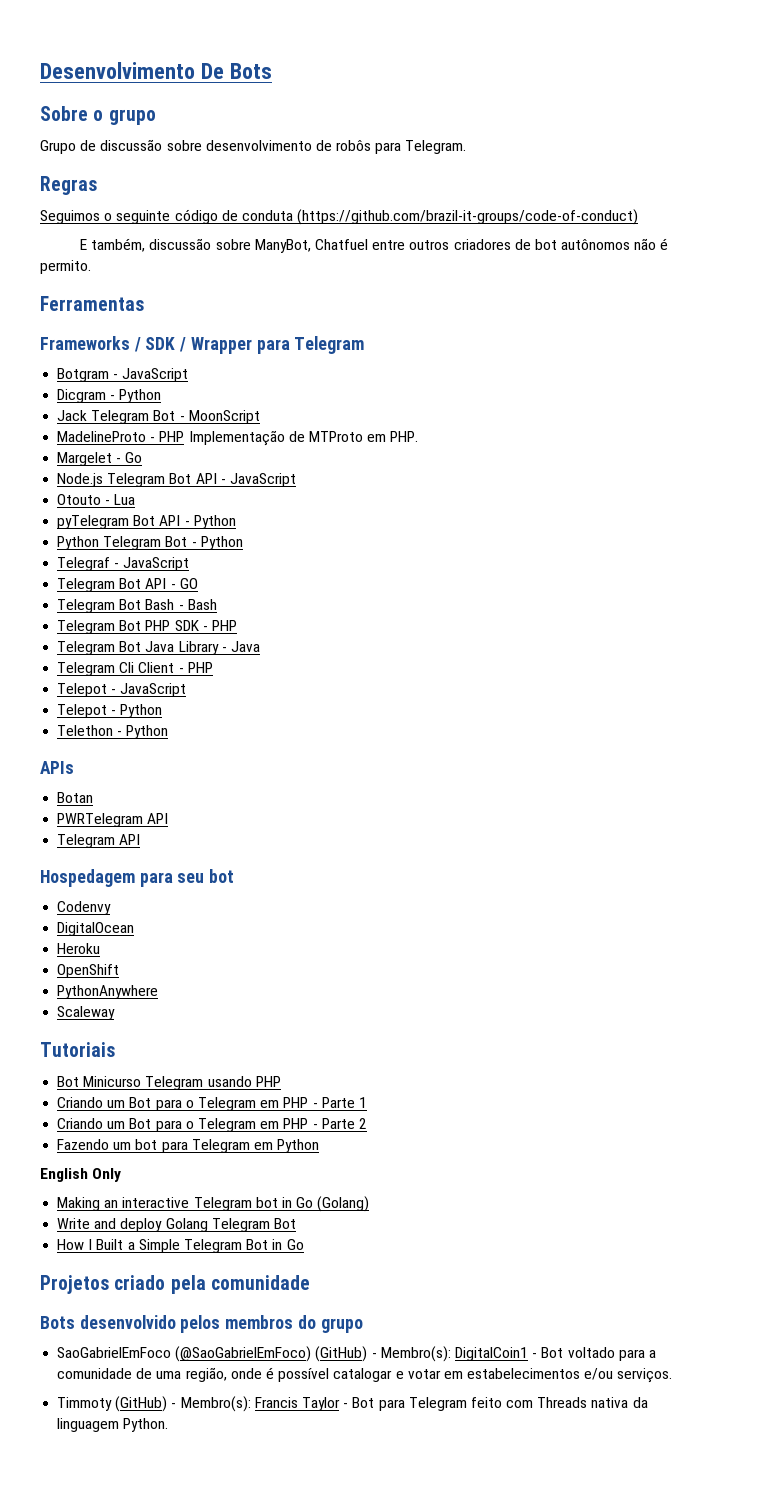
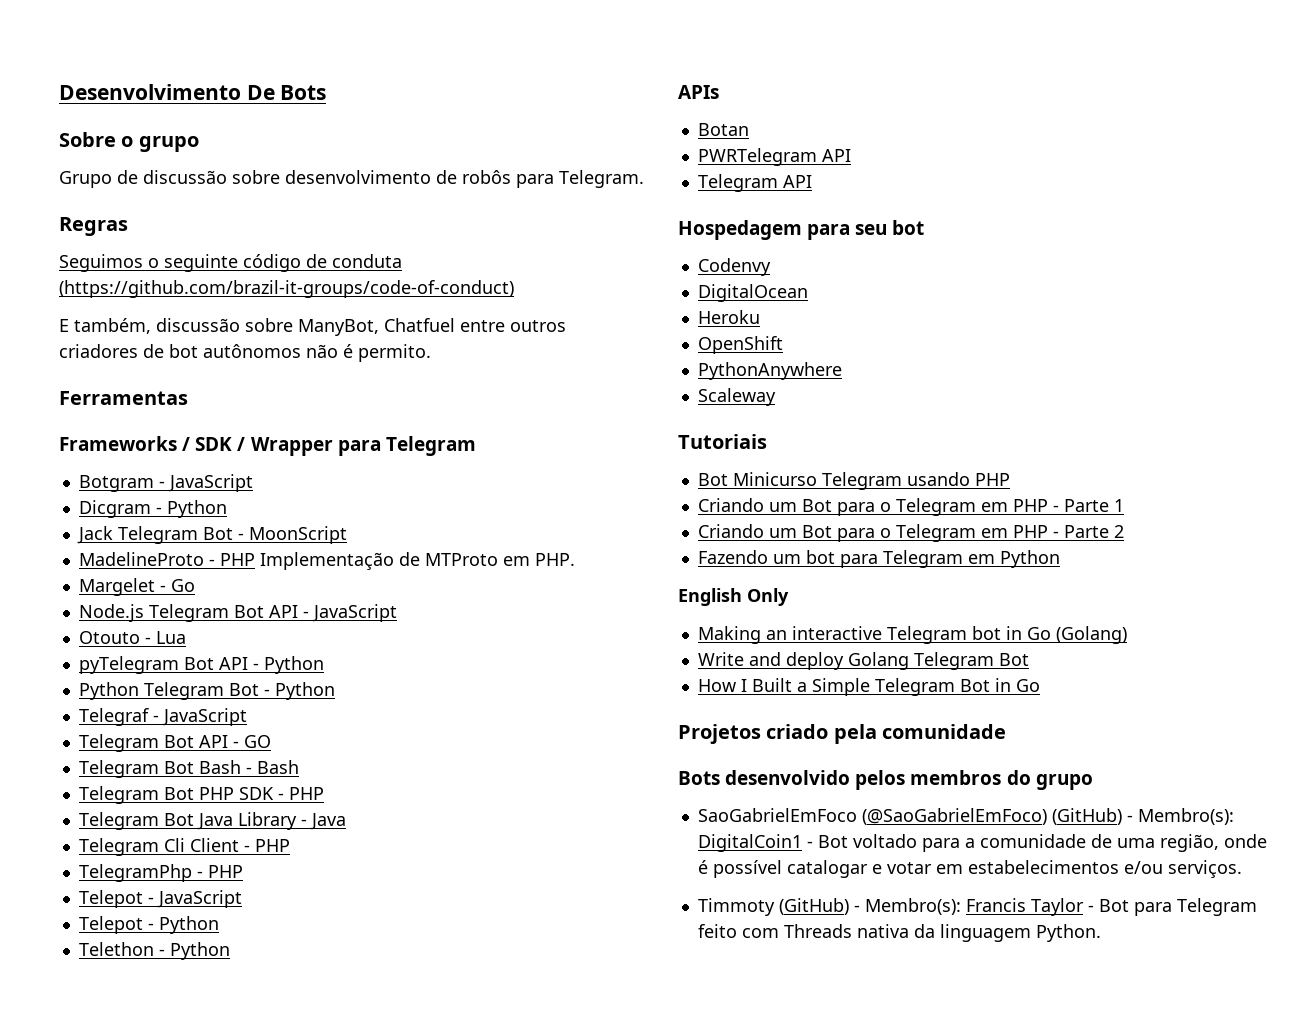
+ TelegramPhp - PHP

